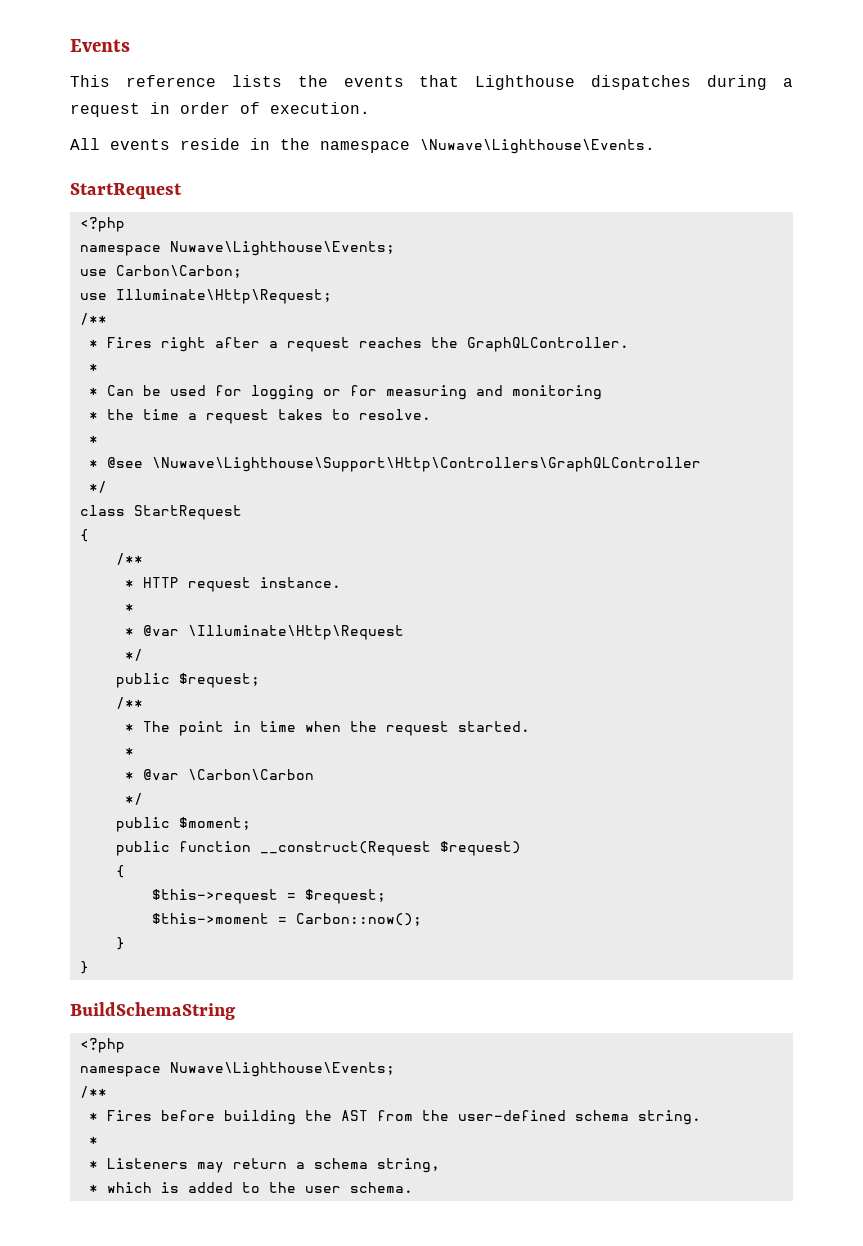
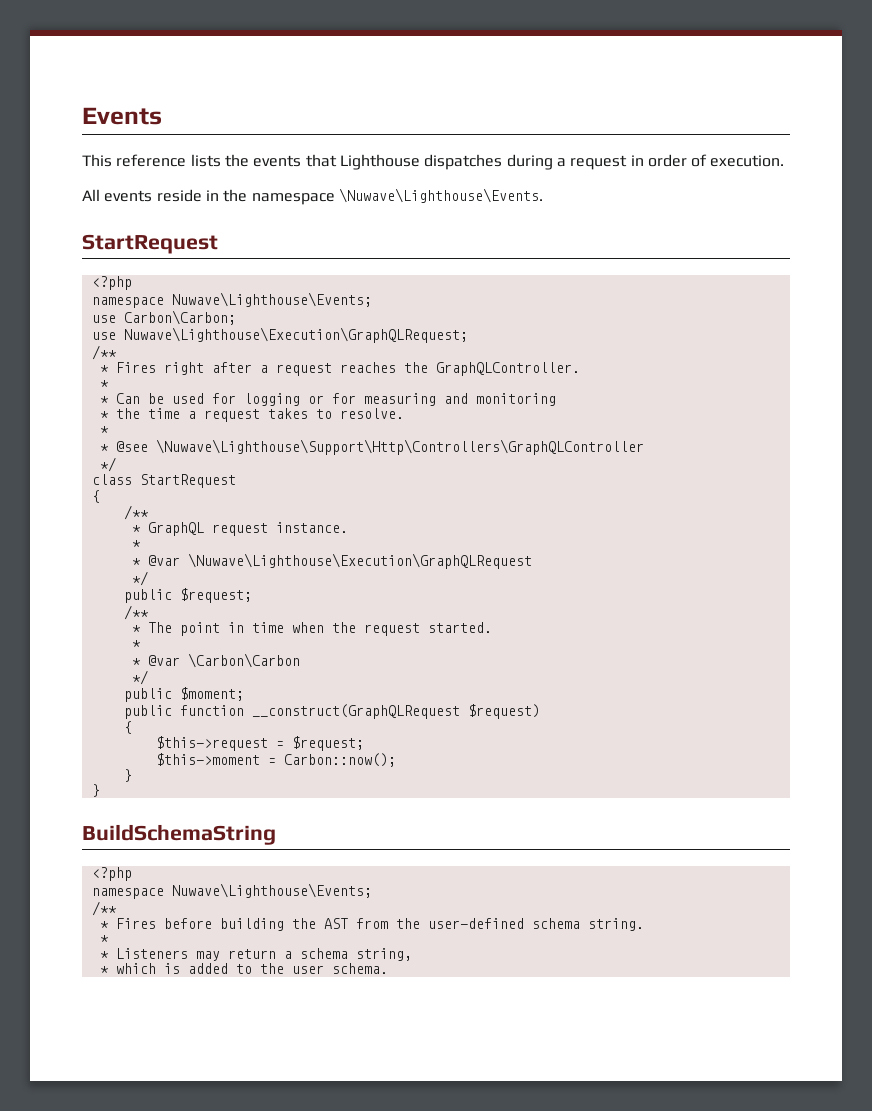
- use Illuminate\Http\Request;
+ use Nuwave\Lighthouse\Execution\GraphQLRequest;
- * HTTP request instance.
+ * GraphQL request instance.
- * @var \Illuminate\Http\Request
+ * @var \Nuwave\Lighthouse\Execution\GraphQLRequest
- public function __construct(Request $request)
+ public function __construct(GraphQLRequest $request)

